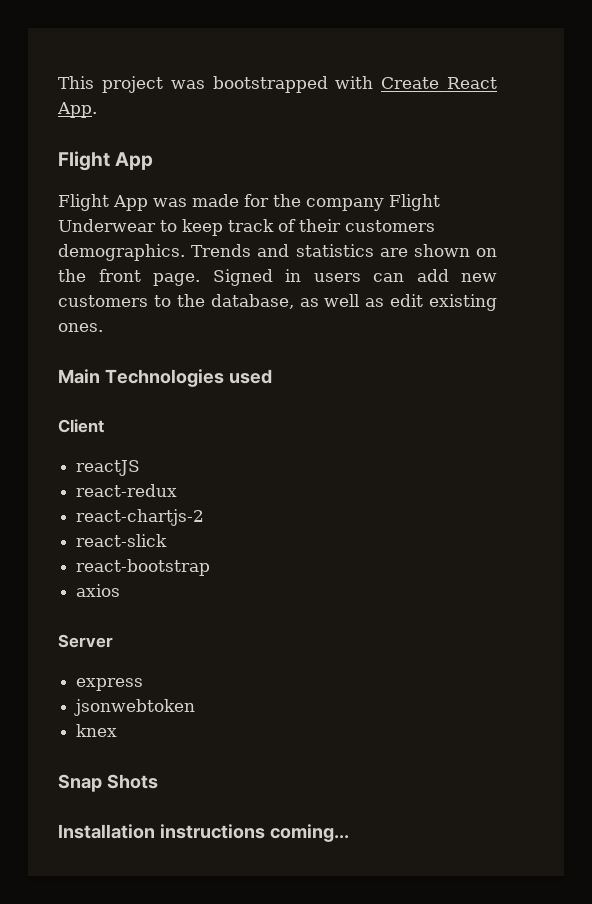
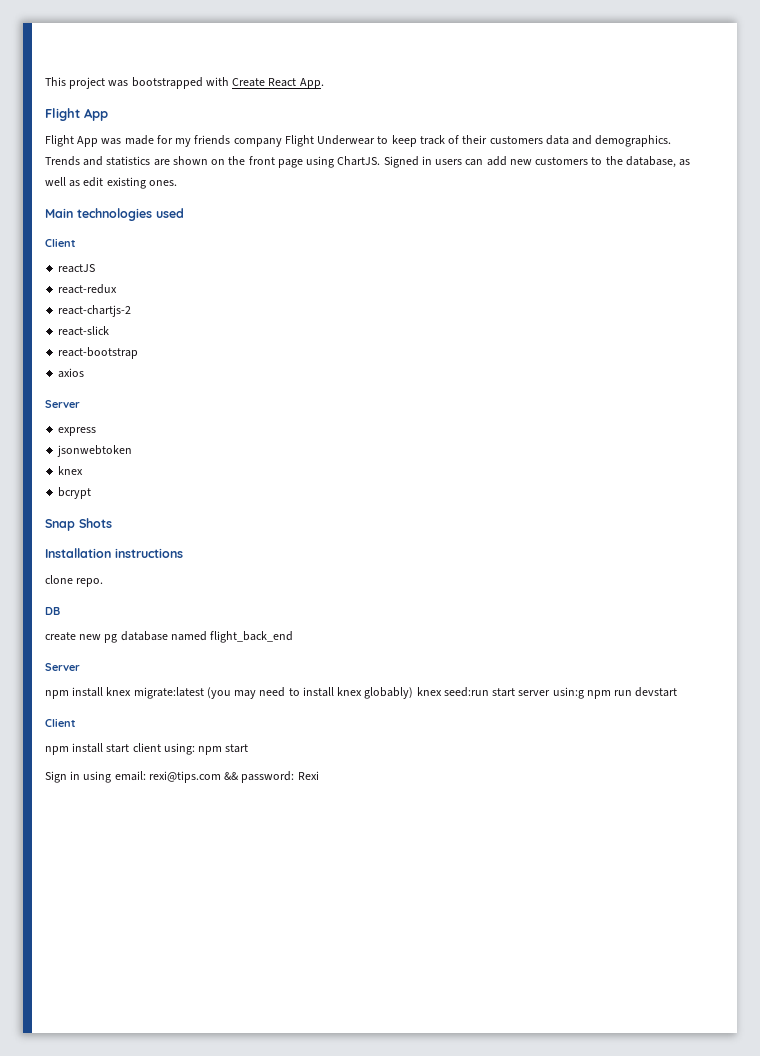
- Flight App was made for the company Flight Underwear to keep track of their customers demographics.
+ Flight App was made for my friends company Flight Underwear to keep track of their customers data and demographics.
- Trends and statistics are shown on the front page.
+ Trends and statistics are shown on the front page using ChartJS.
- Main Technologies used
+ Main technologies used
+ bcrypt
- Installation instructions coming...
+ Installation instructions
+ clone repo.
+ DB
+ create new pg database named flight_back_end
+ Server
+ npm install knex migrate:latest (you may need to install knex globably) knex seed:run start server usin:g npm run devstart
+ Client
+ npm install start client using: npm start
+ Sign in using email: rexi@tips.com && password: Rexi

